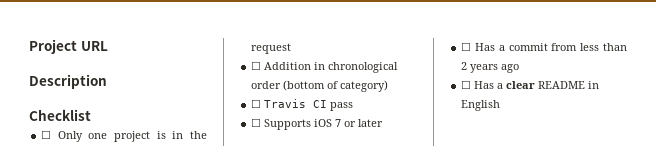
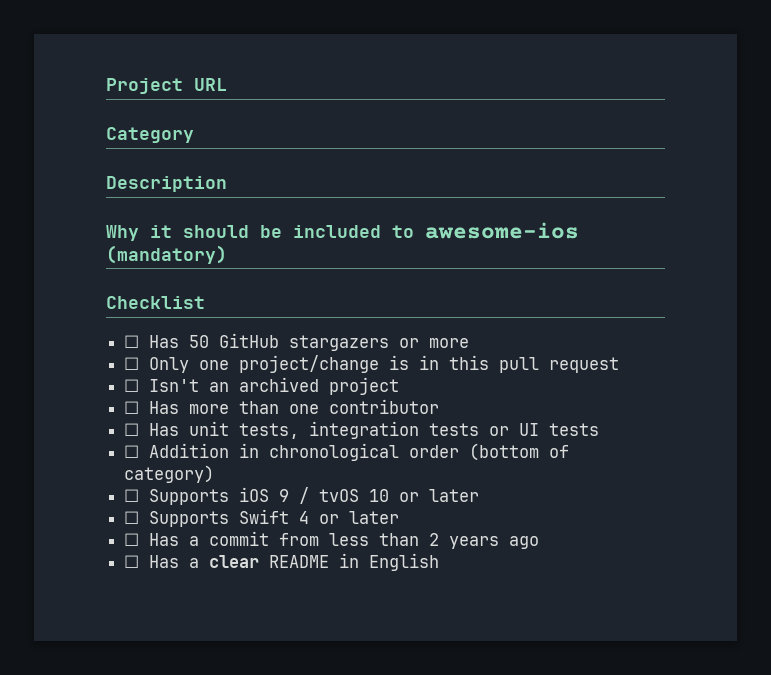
+ Category
+ Why it should be included to awesome-ios (mandatory)
  Checklist
+ ☐ Has 50 GitHub stargazers or more
- ☐ Only one project is in the request
+ ☐ Only one project/change is in this pull request
+ ☐ Isn't an archived project
+ ☐ Has more than one contributor
+ ☐ Has unit tests, integration tests or UI tests
- ☐ Travis CI pass
- ☐ Supports iOS 7 or later
+ ☐ Supports iOS 9 / tvOS 10 or later
+ ☐ Supports Swift 4 or later

